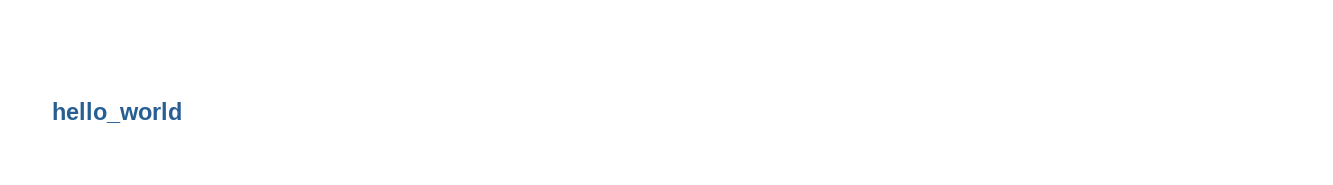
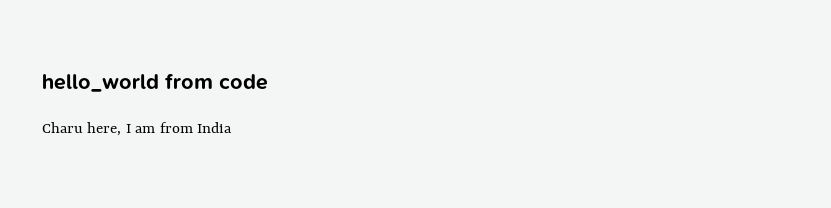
- hello_world
+ hello_world from code
+ Charu here, I am from India

